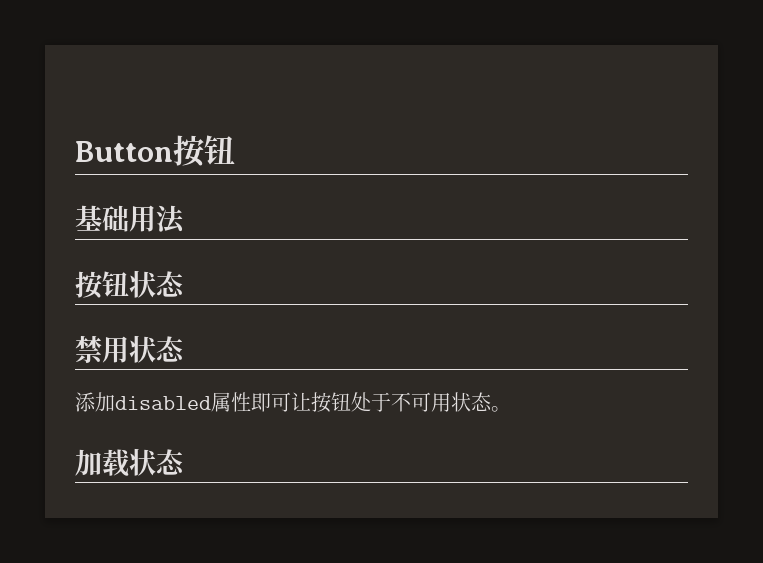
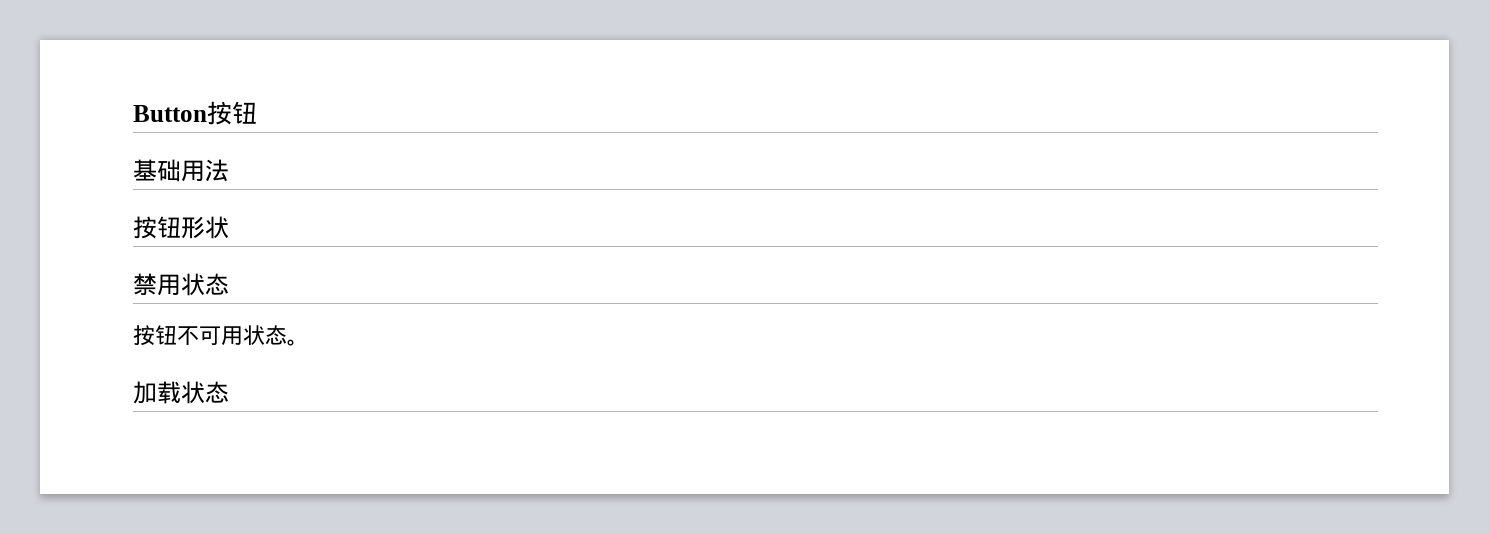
- 按钮状态
+ 按钮形状
- 添加disabled属性即可让按钮处于不可用状态。
+ 按钮不可用状态。

